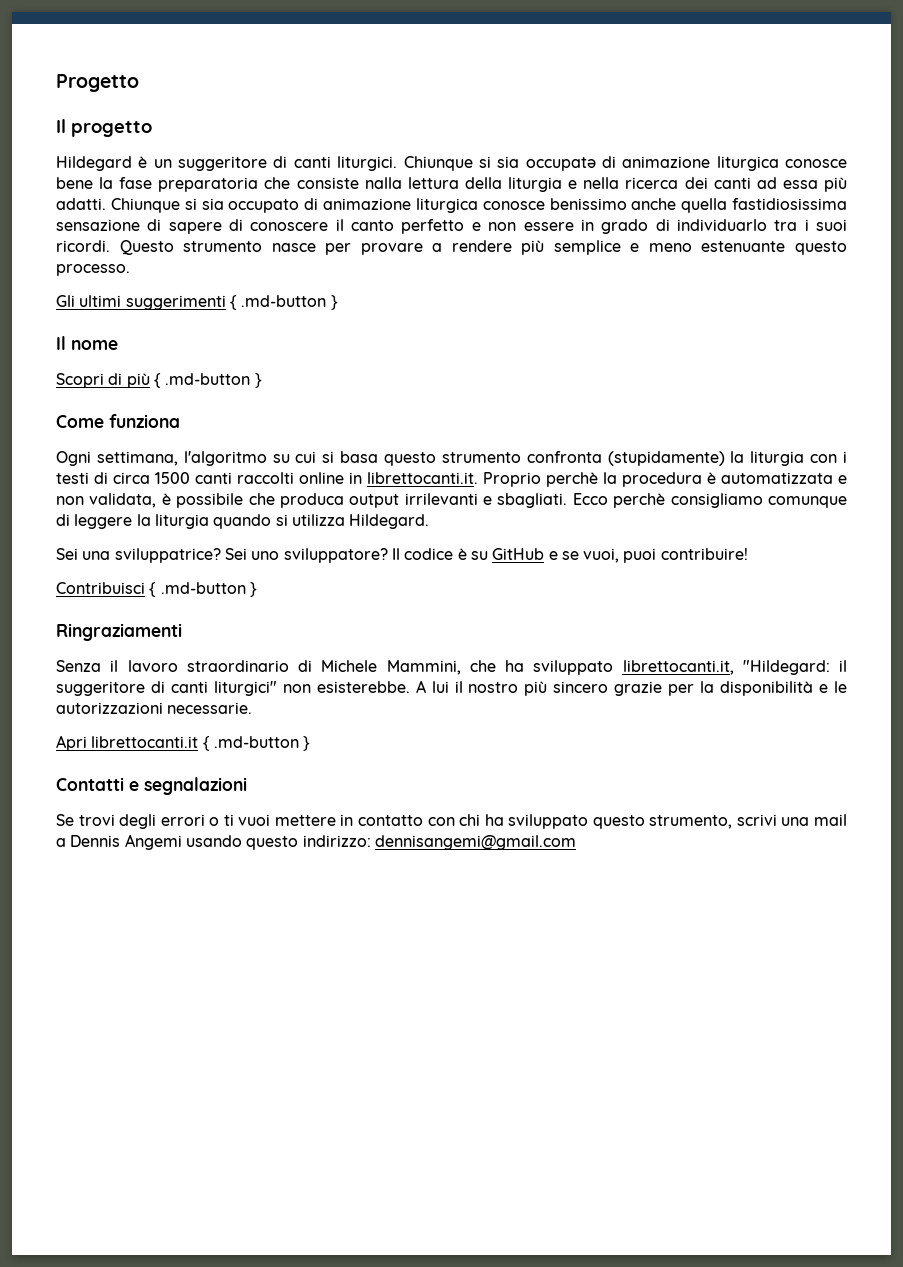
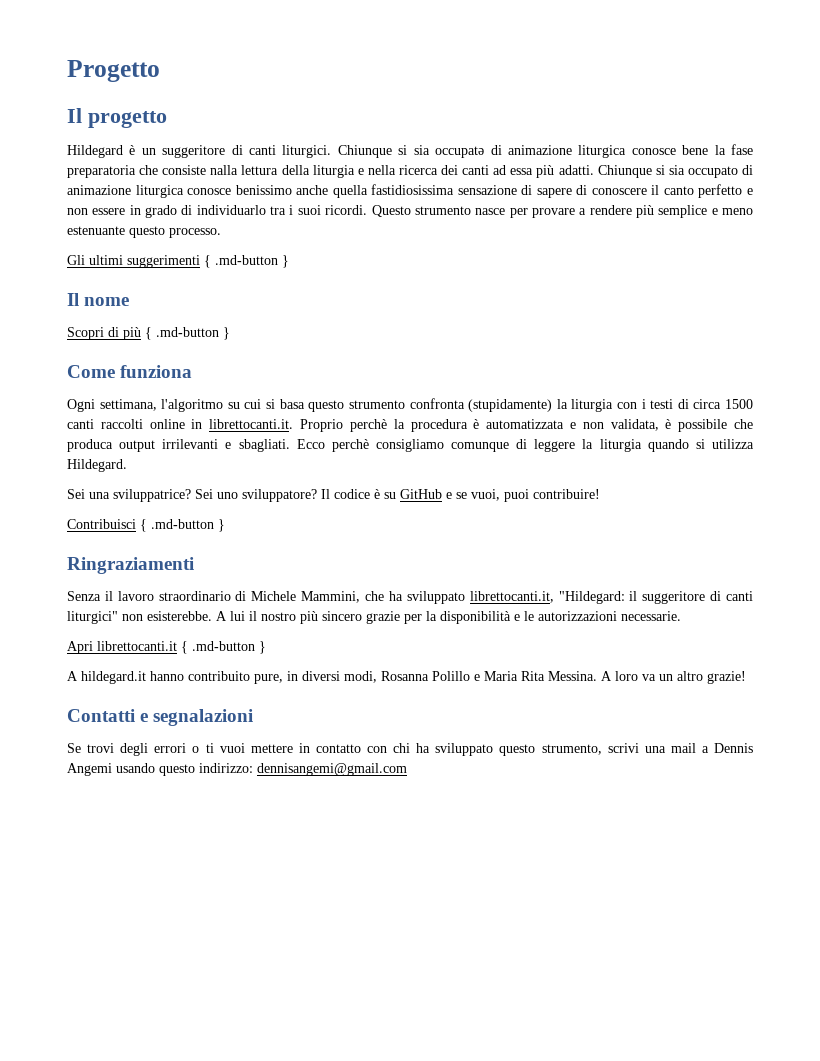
+ A hildegard.it hanno contribuito pure, in diversi modi, Rosanna Polillo e Maria Rita Messina. A loro va un altro grazie!

